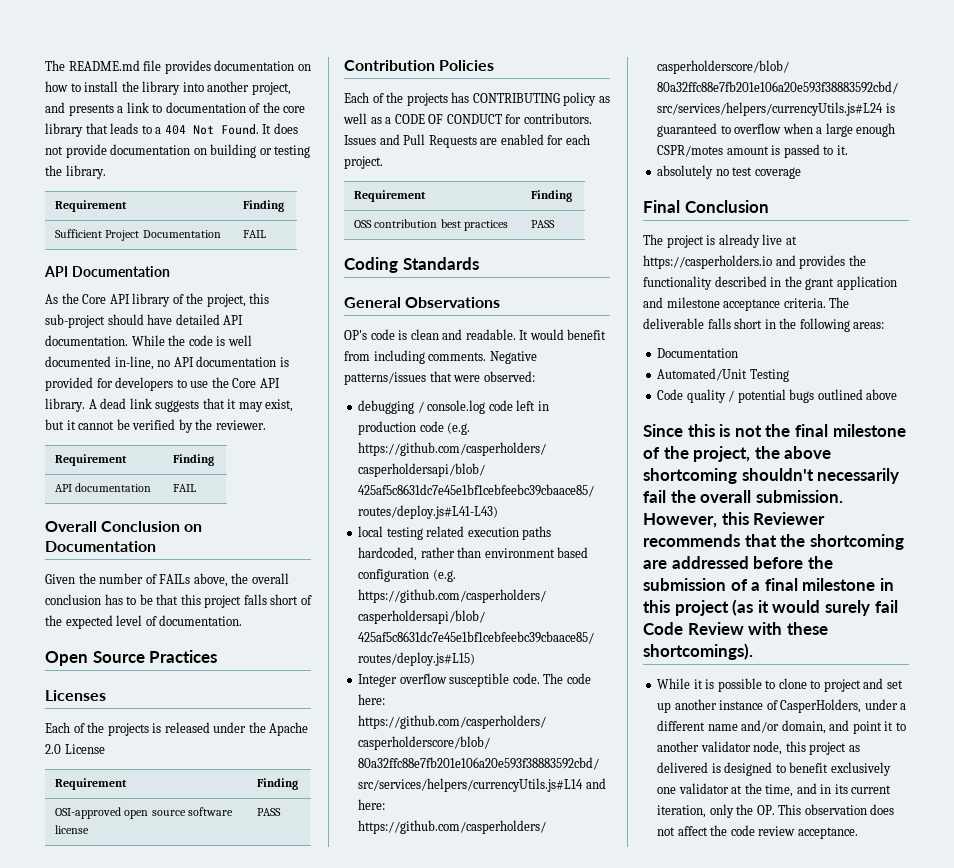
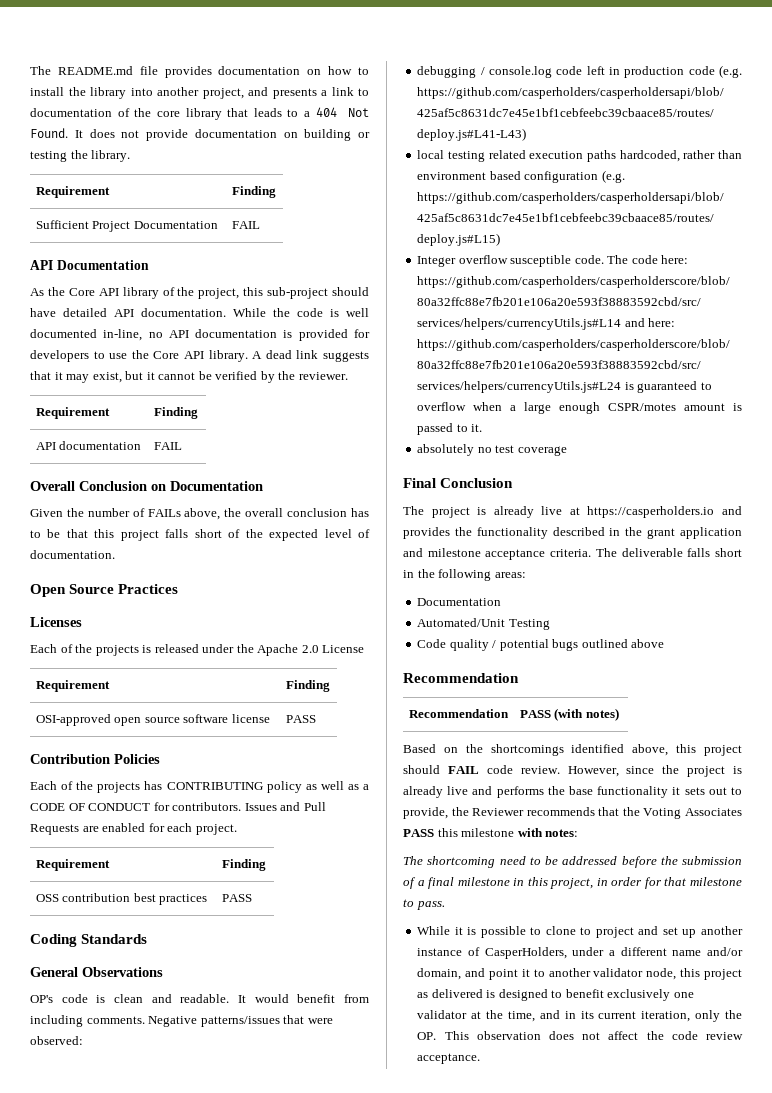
  Code quality / potential bugs outlined above
- Since this is not the final milestone of the project, the above shortcoming shouldn't necessarily fail the overall submission. However, this Reviewer recommends that the shortcoming are addressed before the submission of a final milestone in this project (as it would surely fail Code Review with these shortcomings).
+ Recommendation
+ Recommendation | PASS (with notes)
+ Based on the shortcomings identified above, this project should FAIL code review. However, since the project is already live and performs the base functionality it sets out to provide, the Reviewer recommends that the Voting Associates PASS this milestone with notes:
+ The shortcoming need to be addressed before the submission of a final milestone in this project, in order for that milestone to pass.

